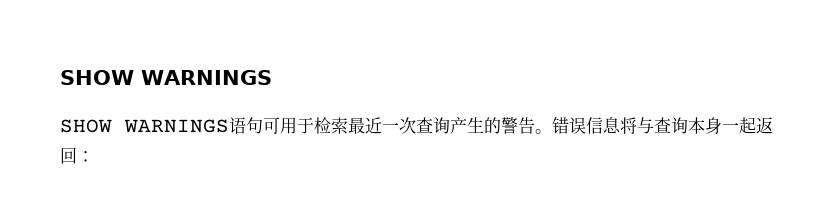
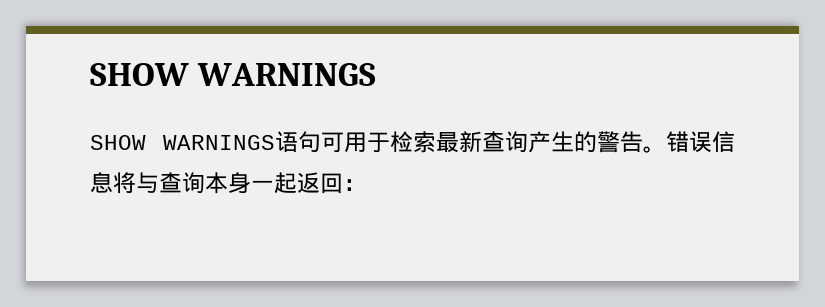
- SHOW WARNINGS语句可用于检索最近一次查询产生的警告。
+ SHOW WARNINGS语句可用于检索最新查询产生的警告。

